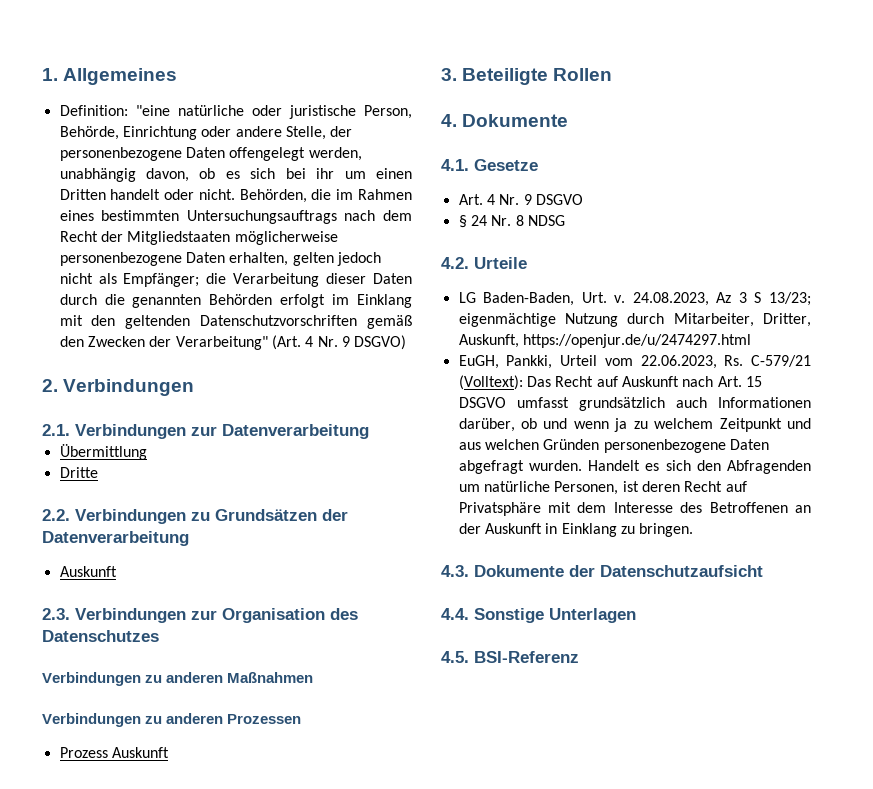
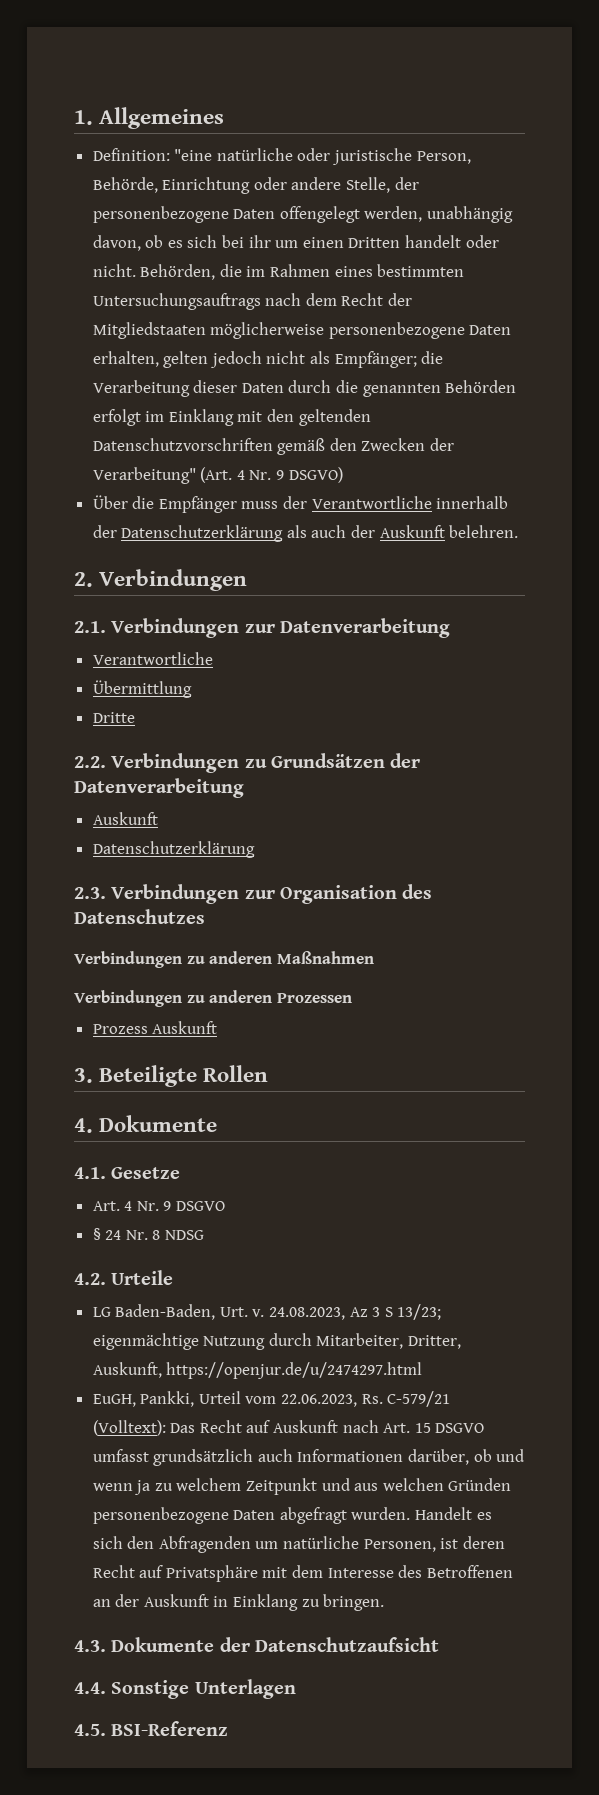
+ Über die Empfänger muss der Verantwortliche innerhalb der Datenschutzerklärung als auch der Auskunft belehren.
  2.1. Verbindungen zur Datenverarbeitung
+ Verantwortliche
  2.2. Verbindungen zu Grundsätzen der Datenverarbeitung
  Auskunft
+ Datenschutzerklärung

